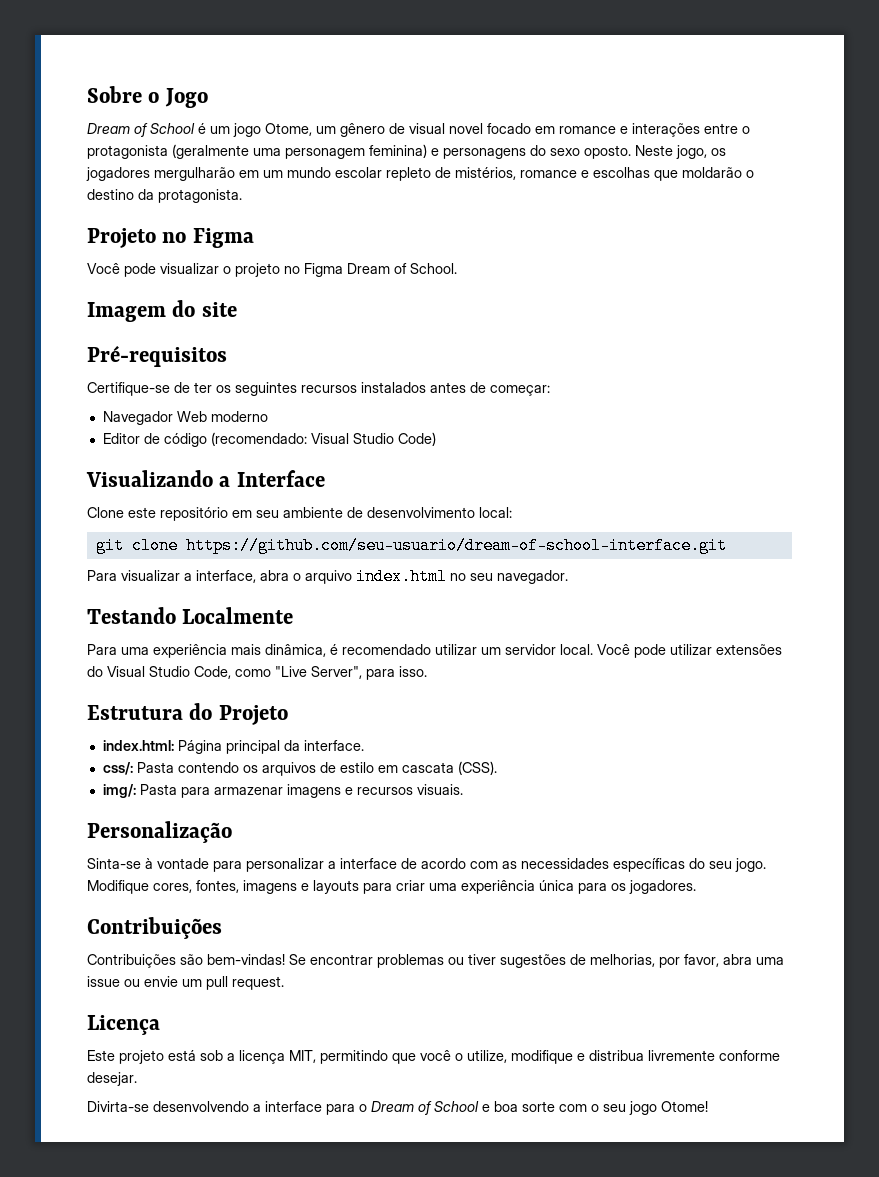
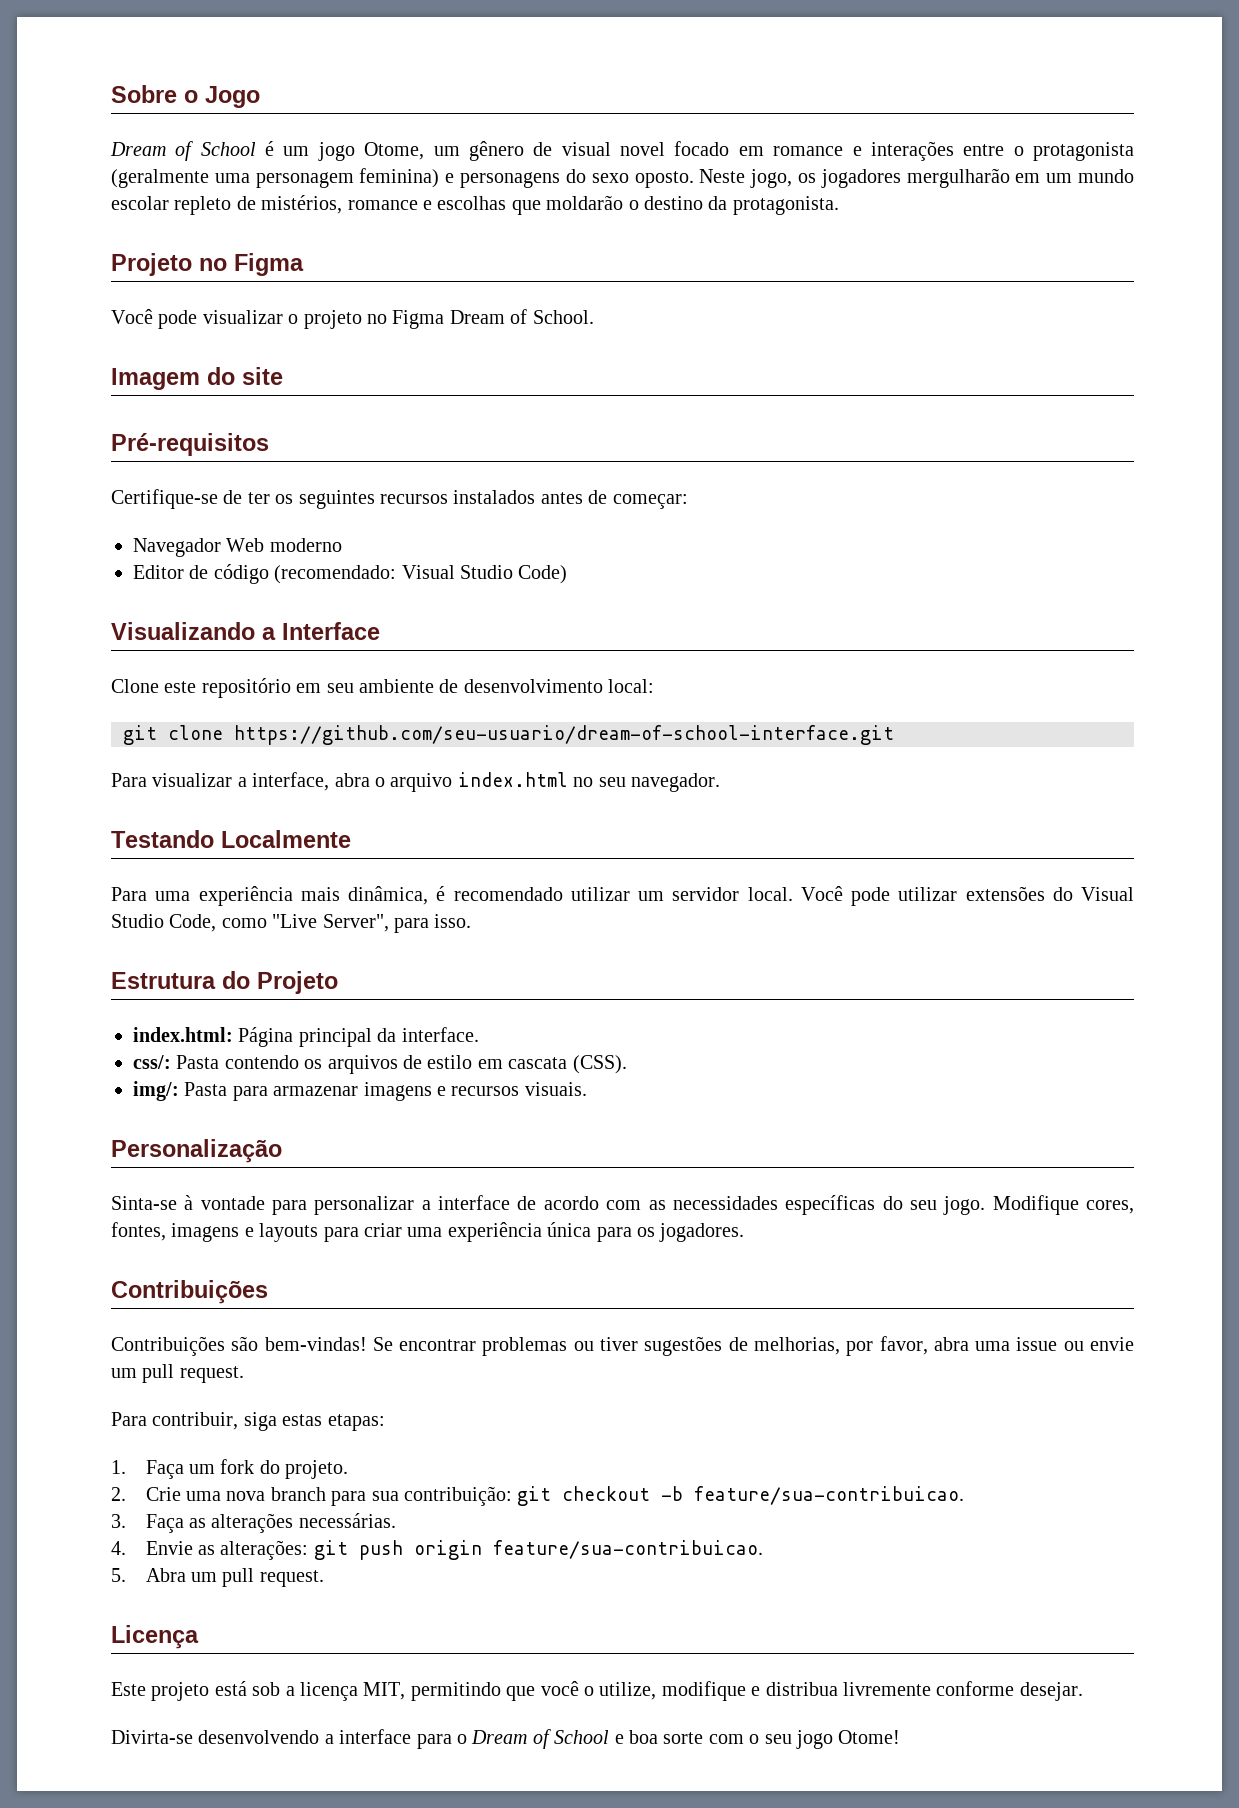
+ Para contribuir, siga estas etapas:
+ 1. Faça um fork do projeto.
+ 2. Crie uma nova branch para sua contribuição: git checkout -b feature/sua-contribuicao.
+ 3. Faça as alterações necessárias.
+ 4. Envie as alterações: git push origin feature/sua-contribuicao.
+ 5. Abra um pull request.

